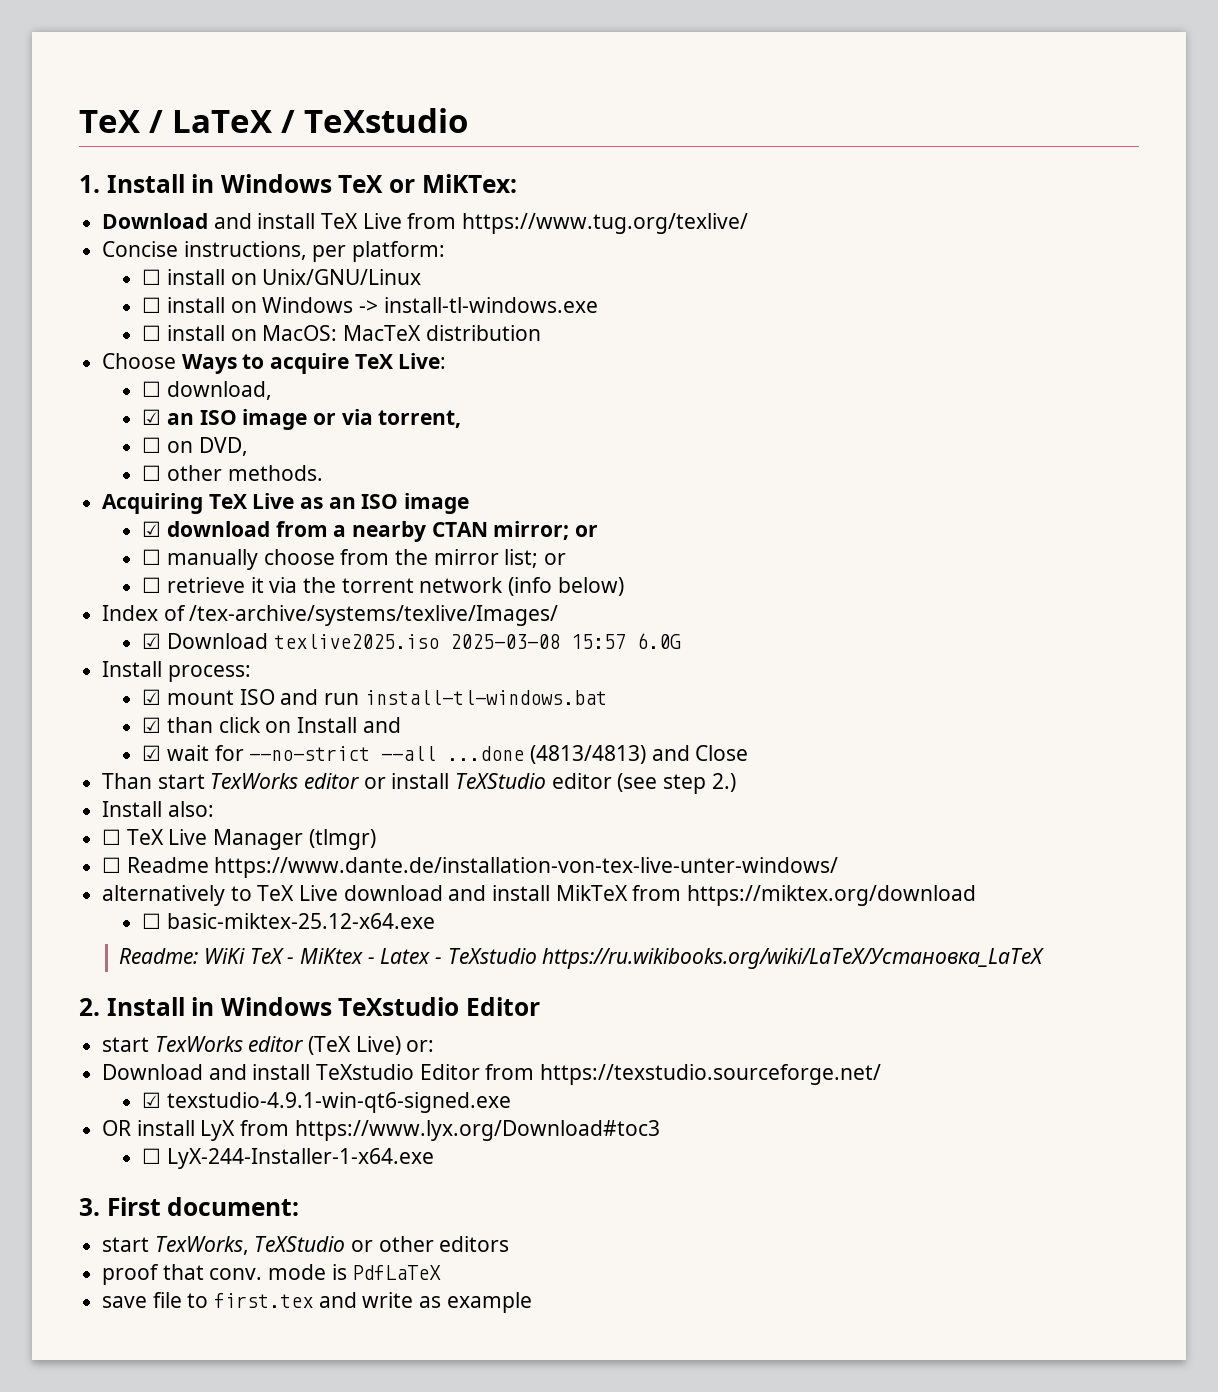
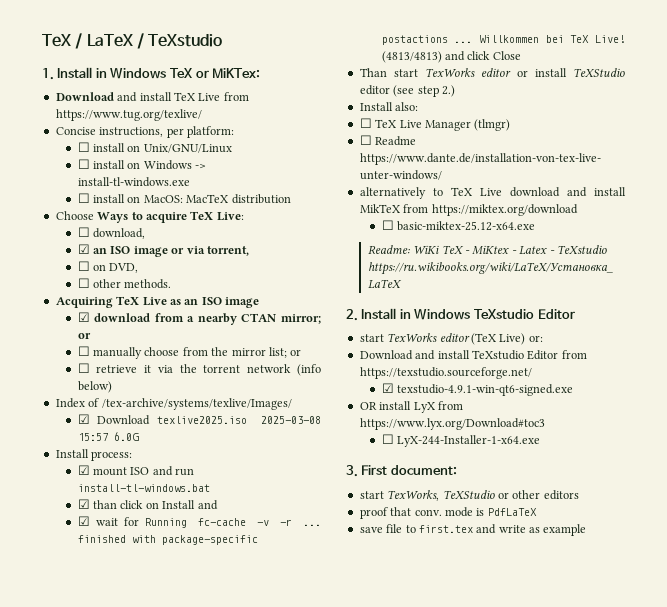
- ☑ wait for --no-strict --all ...done (4813/4813) and Close
+ ☑ wait for Running fc-cache -v -r ... finished with package-specific postactions ... Willkommen bei TeX Live! (4813/4813) and click Close

